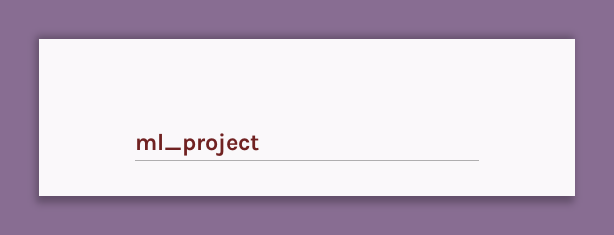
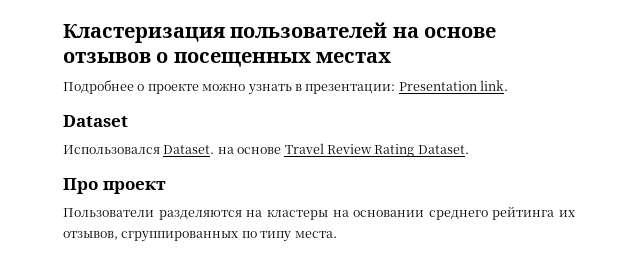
- ml_project
+ Кластеризация пользователей на основе отзывов о посещенных местах
+ Подробнее о проекте можно узнать в презентации: Presentation link.
+ Dataset
+ Использовался Dataset. на основе Travel Review Rating Dataset.
+ Про проект
+ Пользователи разделяются на кластеры на основании среднего рейтинга их отзывов, сгруппированных по типу места.

